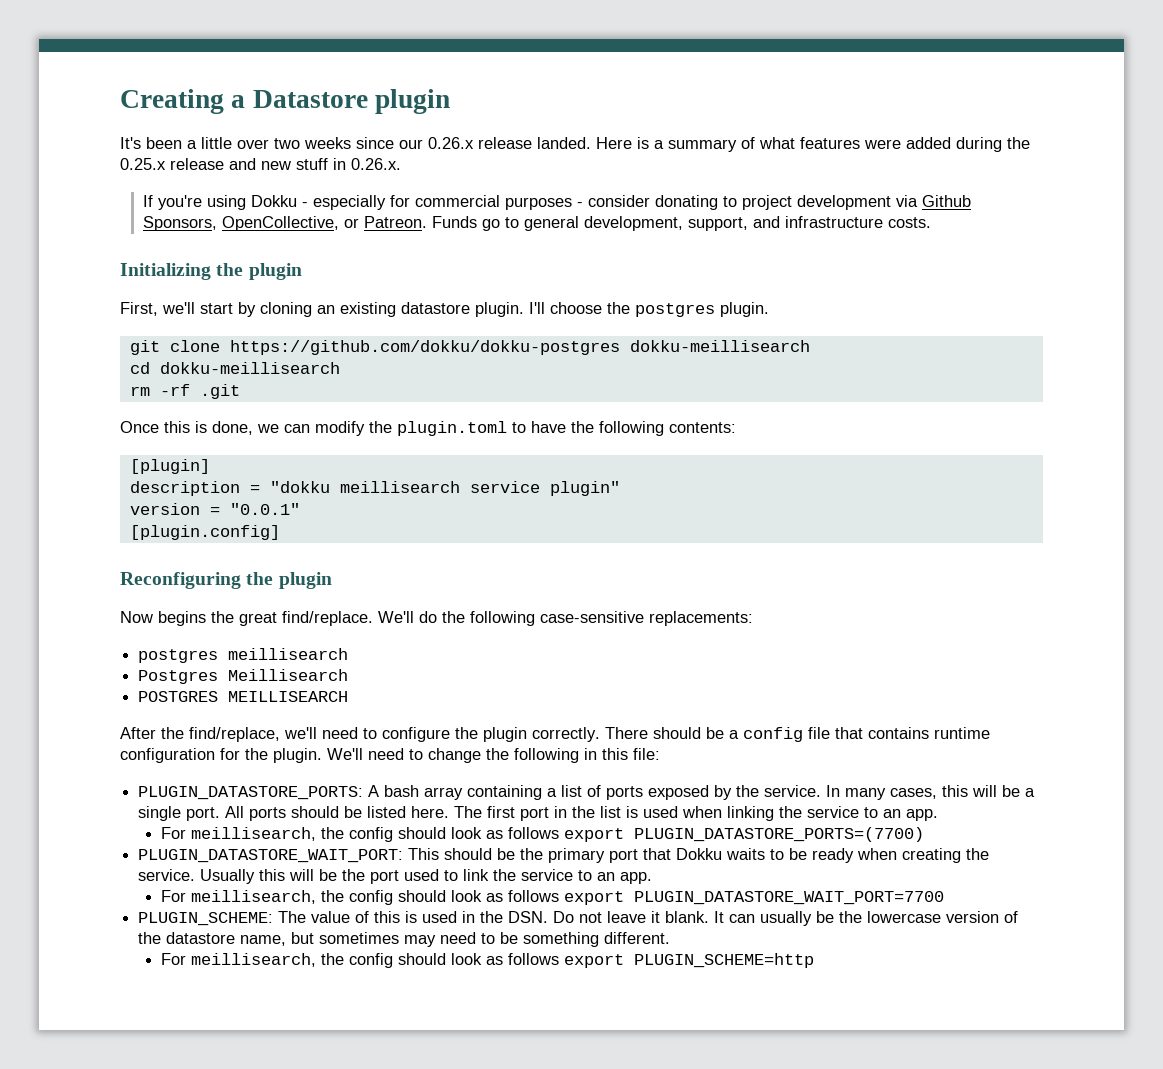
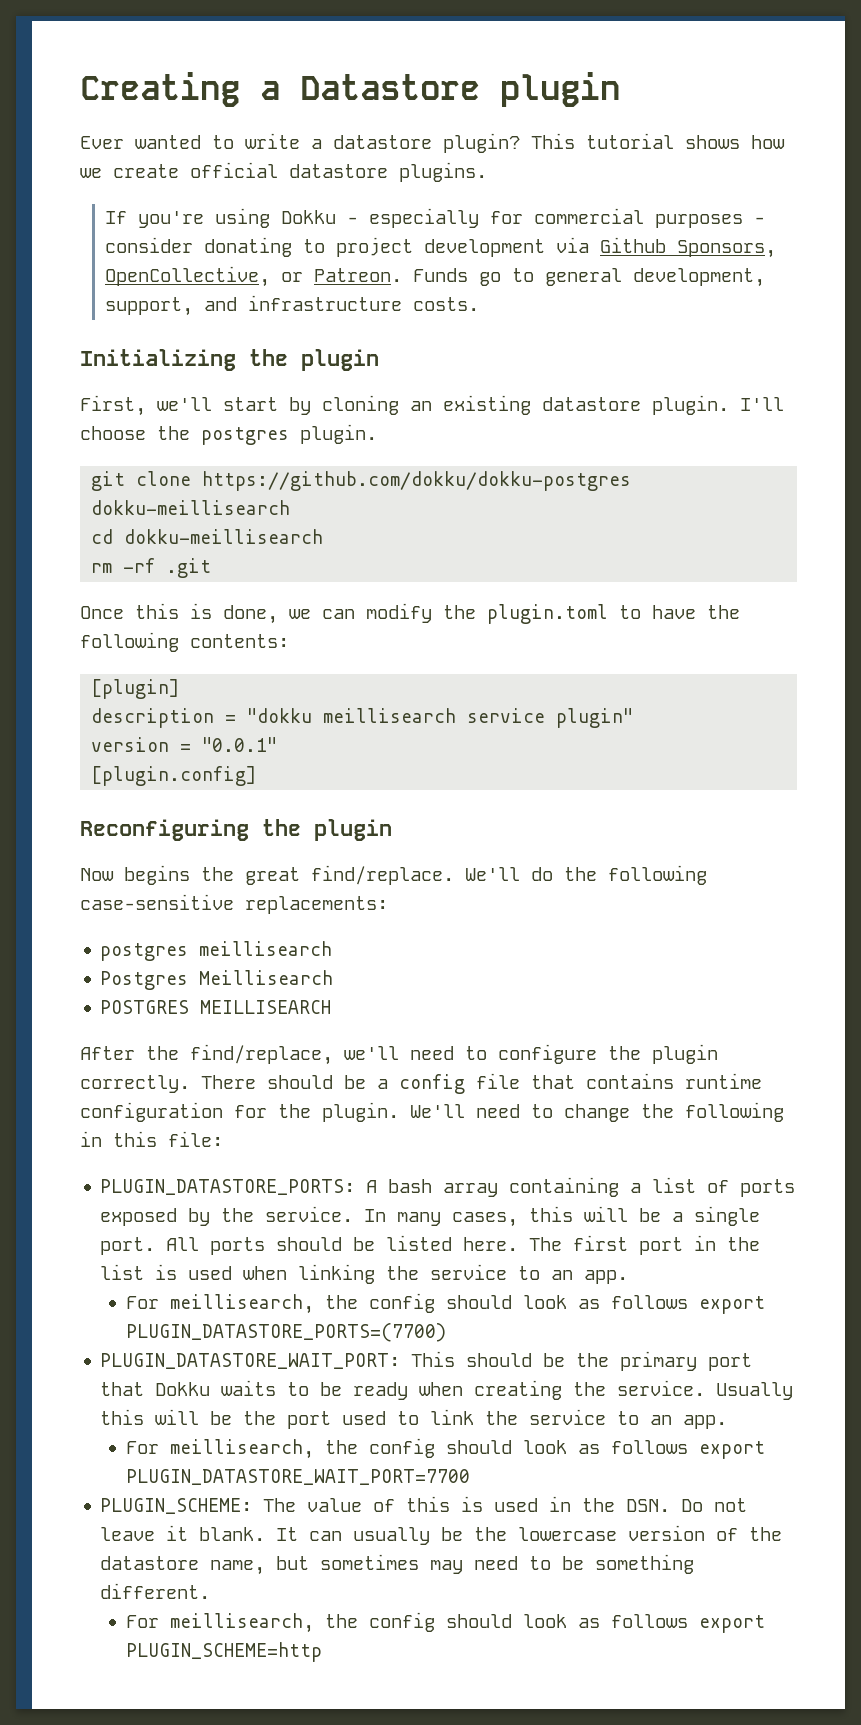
- It's been a little over two weeks since our 0.26.x release landed. Here is a summary of what features were added during the 0.25.x release and new stuff in 0.26.x.
+ Ever wanted to write a datastore plugin? This tutorial shows how we create official datastore plugins.

